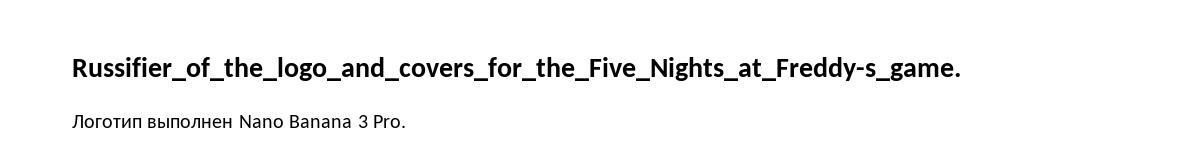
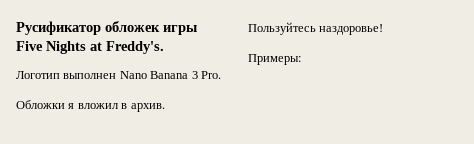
- Russifier_of_the_logo_and_covers_for_the_Five_Nights_at_Freddy-s_game.
+ Русификатор обложек игры Five Nights at Freddy's.
+ Обложки я вложил в архив. Пользуйтесь наздоровье!
+ Примеры:

